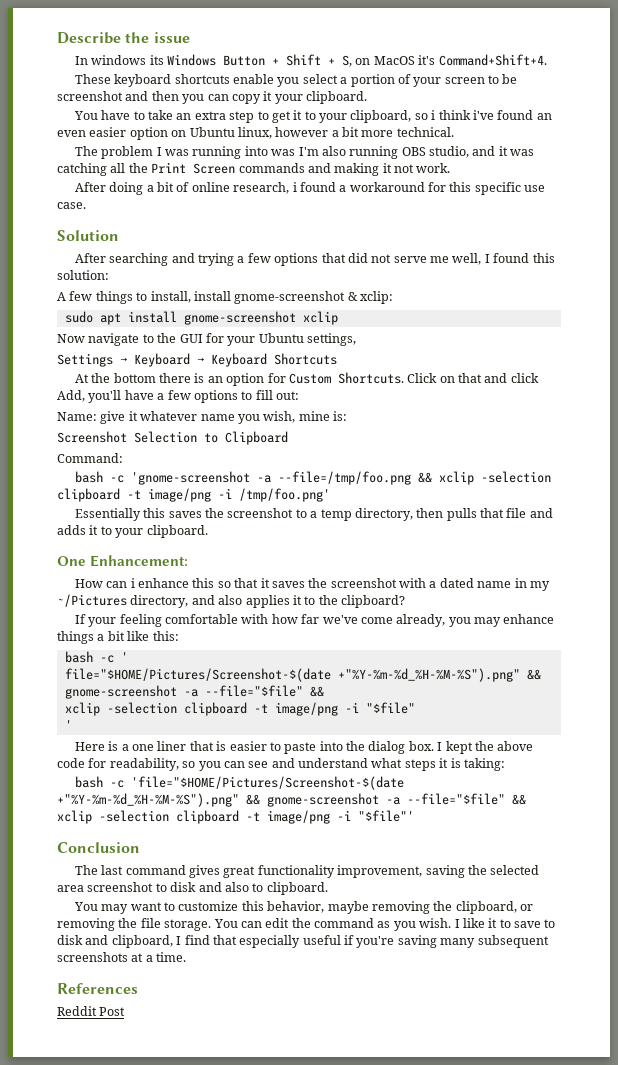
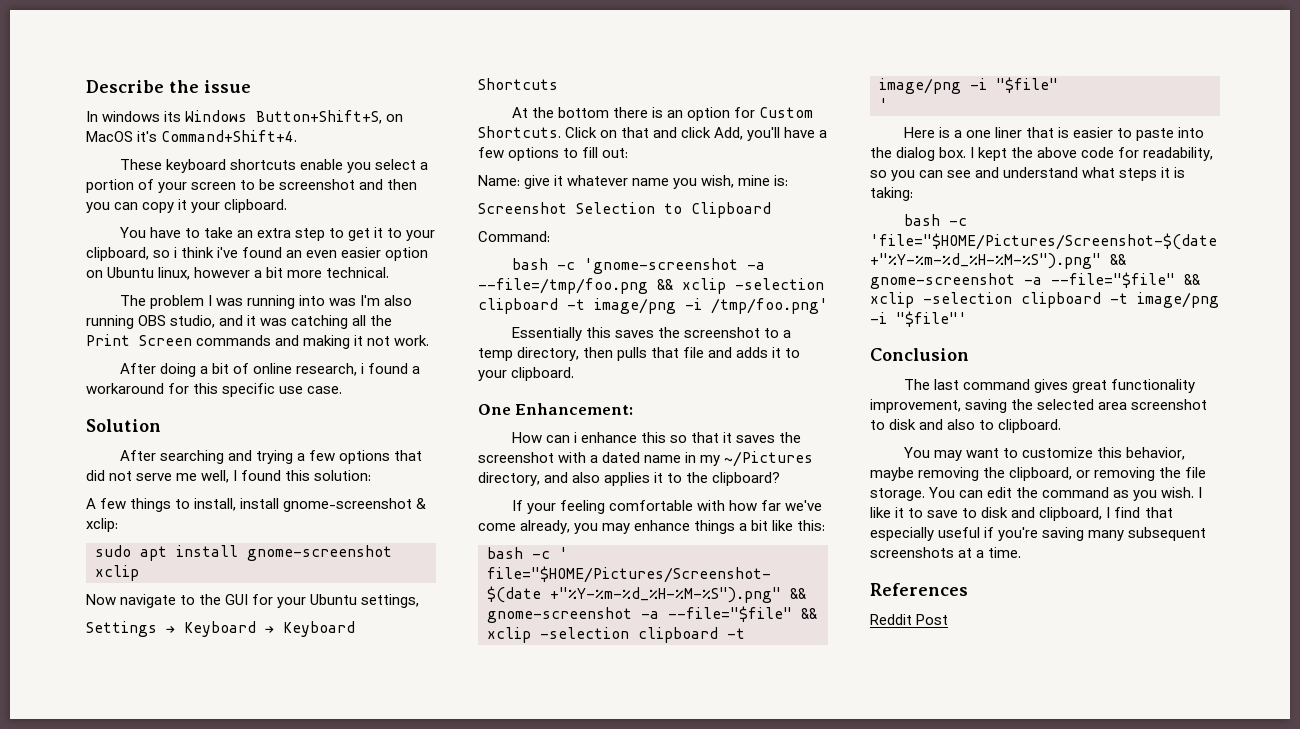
- In windows its Windows Button + Shift + S, on MacOS it's Command+Shift+4.
+ In windows its Windows Button+Shift+S, on MacOS it's Command+Shift+4.

